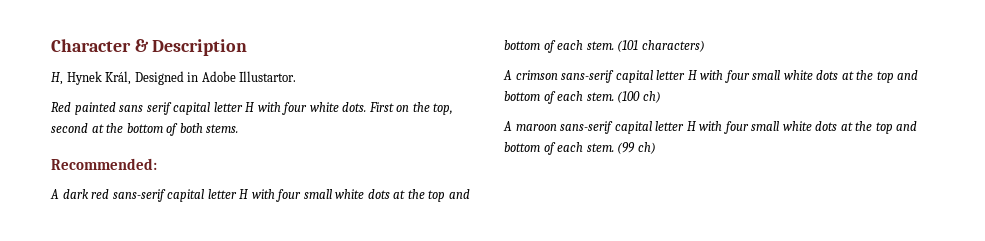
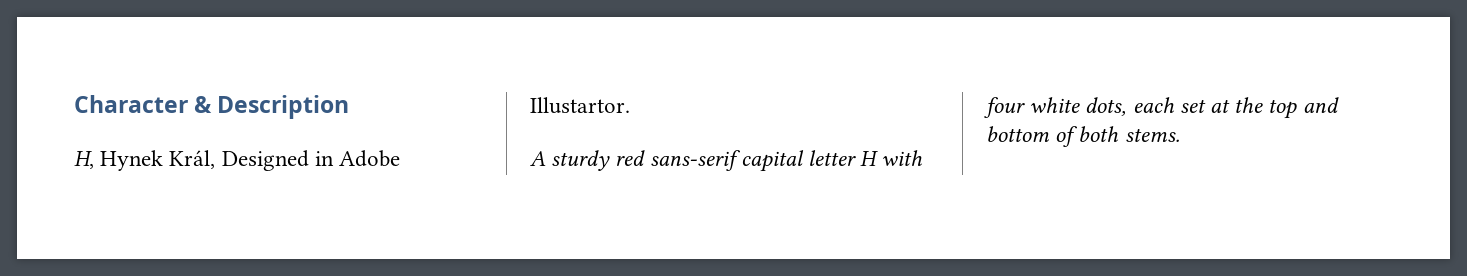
- Red painted sans serif capital letter H with four white dots. First on the top, second at the bottom of both stems.
- Recommended:
- A dark red sans-serif capital letter H with four small white dots at the top and bottom of each stem. (101 characters)
- A crimson sans-serif capital letter H with four small white dots at the top and bottom of each stem. (100 ch)
- A maroon sans-serif capital letter H with four small white dots at the top and bottom of each stem. (99 ch)
+ A sturdy red sans-serif capital letter H with four white dots, each set at the top and bottom of both stems.

